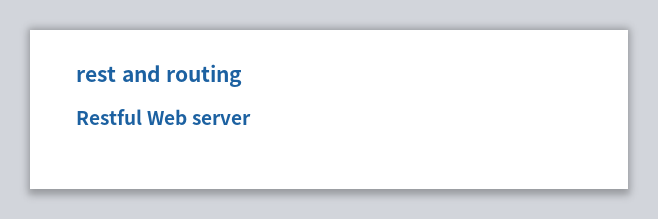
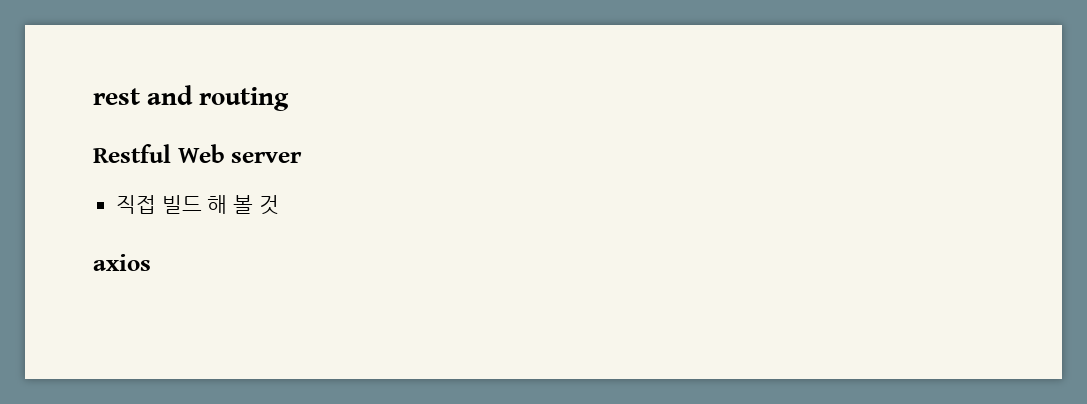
+ 직접 빌드 해 볼 것
+ axios

